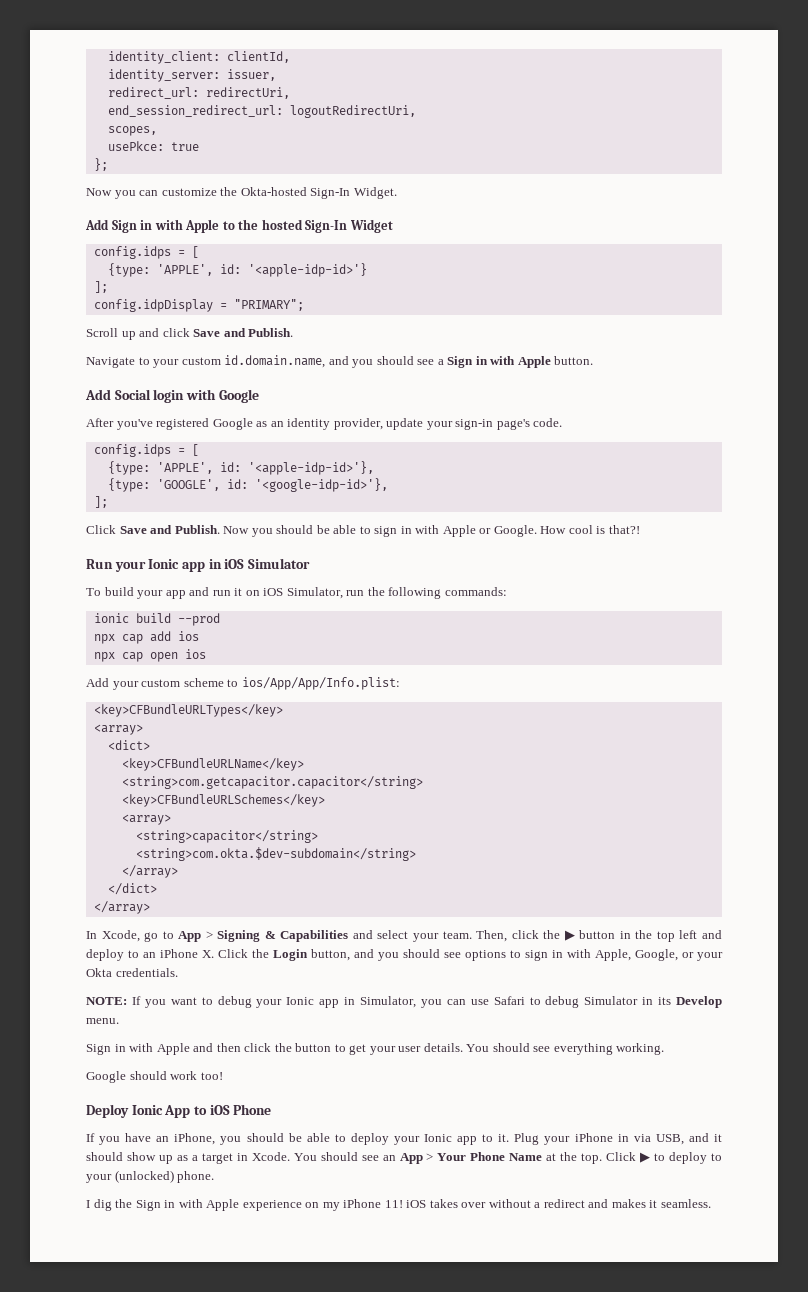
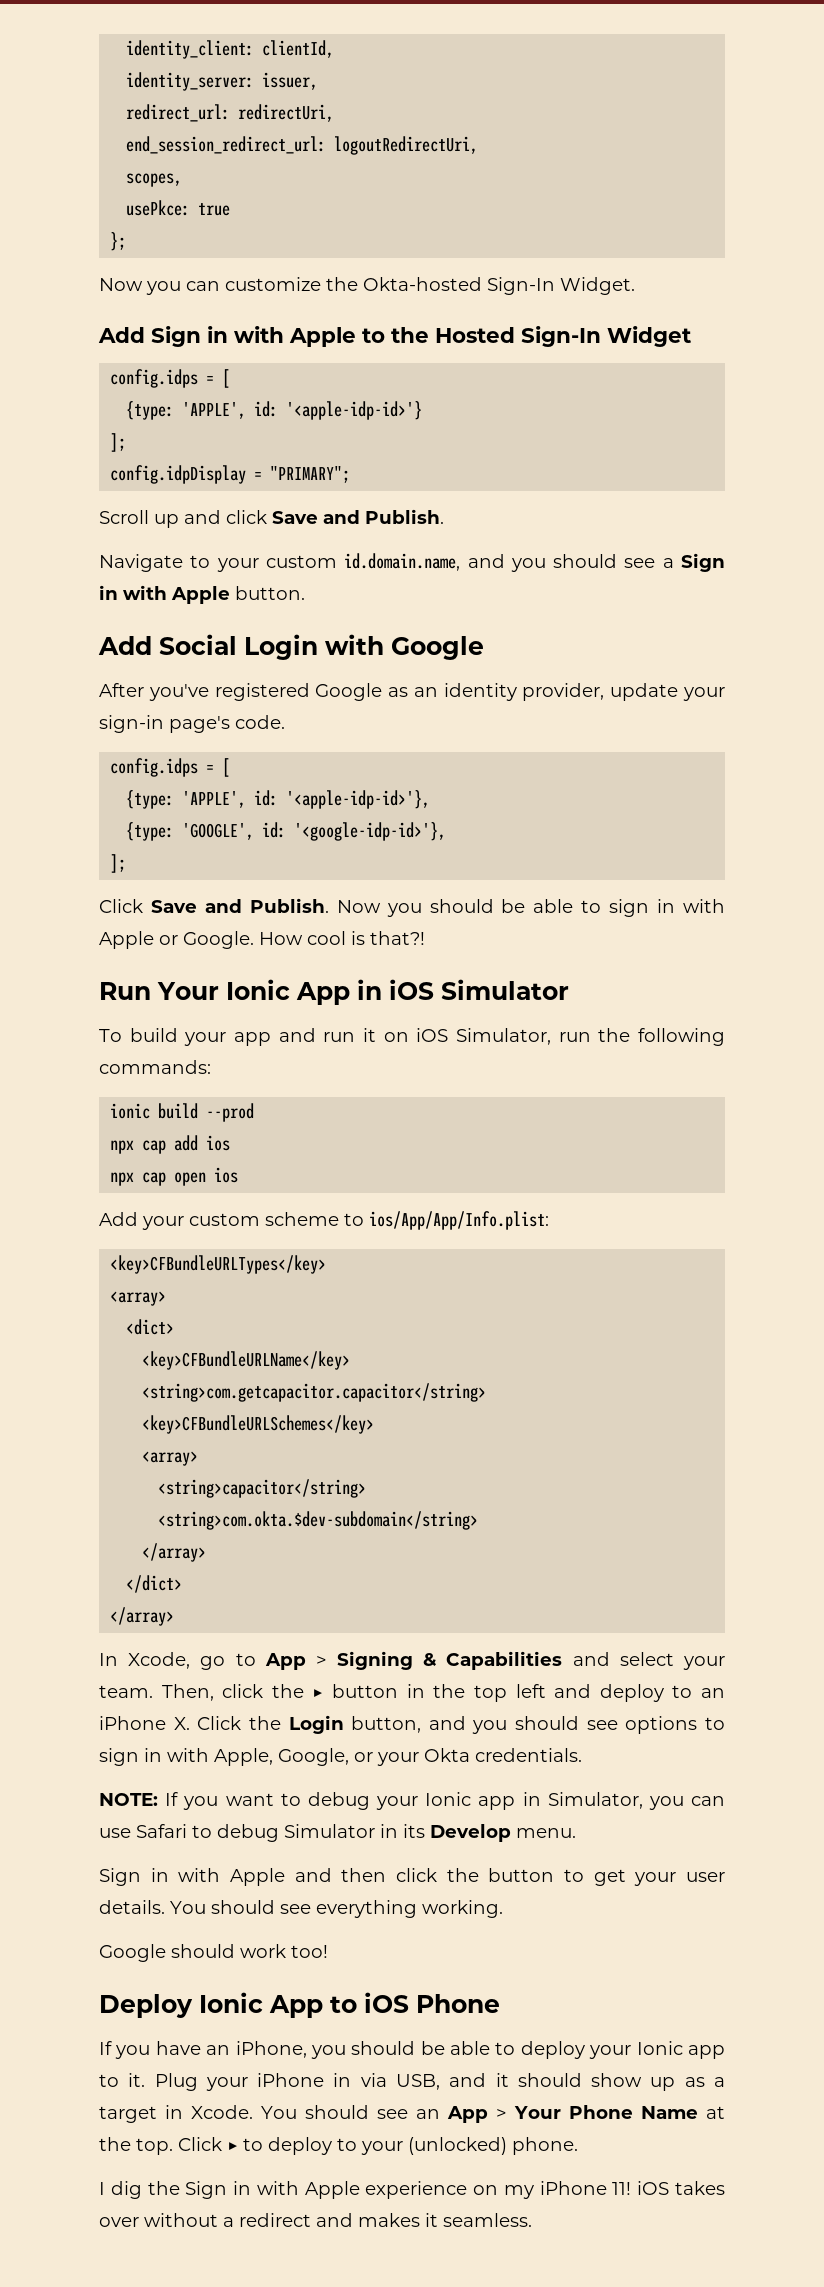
- Add Sign in with Apple to the hosted Sign-In Widget
+ Add Sign in with Apple to the Hosted Sign-In Widget
- Add Social login with Google
+ Add Social Login with Google
- Run your Ionic app in iOS Simulator
+ Run Your Ionic App in iOS Simulator

